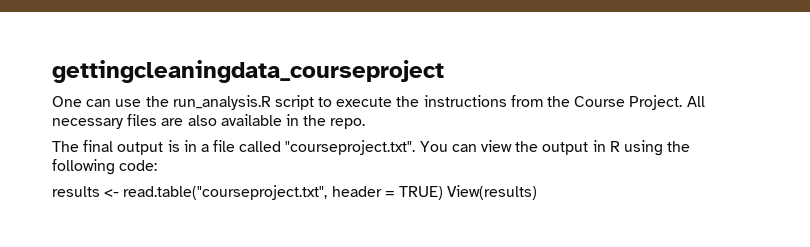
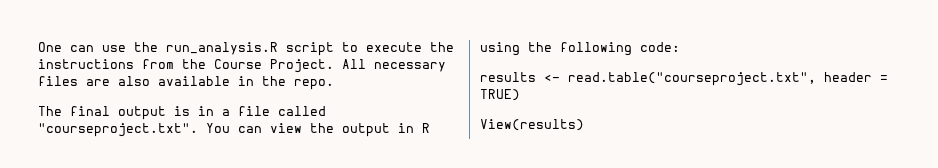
- gettingcleaningdata_courseproject
- results <- read.table("courseproject.txt", header = TRUE) View(results)
+ results <- read.table("courseproject.txt", header = TRUE)
+ View(results)

